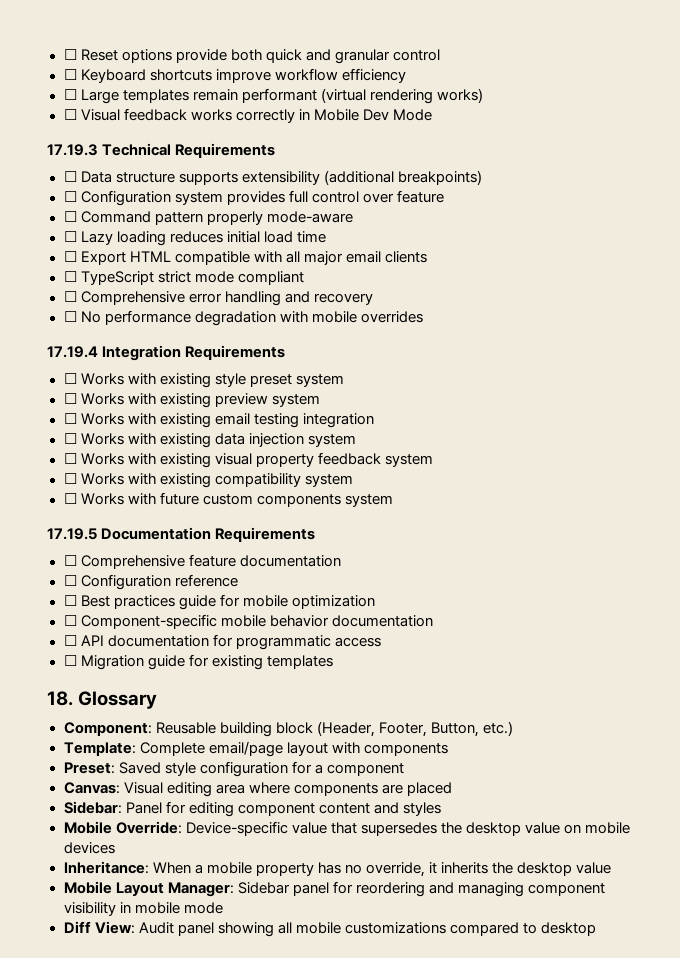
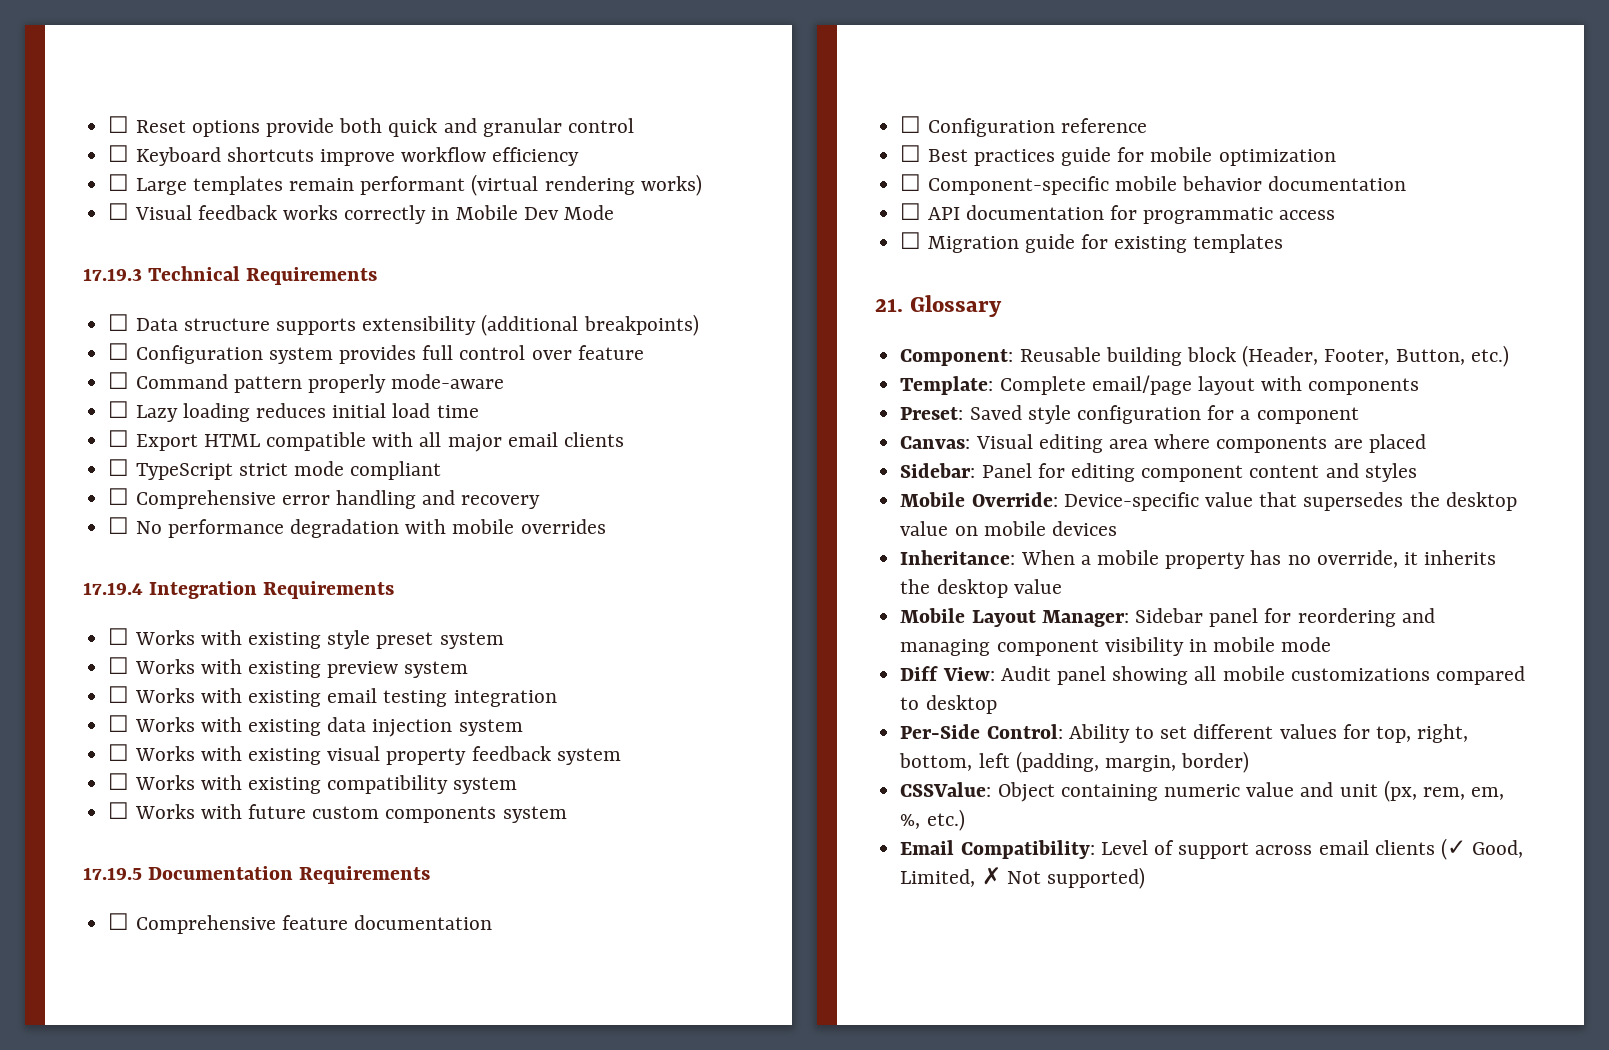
- 18. Glossary
+ 21. Glossary
+ Per-Side Control: Ability to set different values for top, right, bottom, left (padding, margin, border)
+ CSSValue: Object containing numeric value and unit (px, rem, em, %, etc.)
+ Email Compatibility: Level of support across email clients (✓ Good, Limited, ✗ Not supported)

